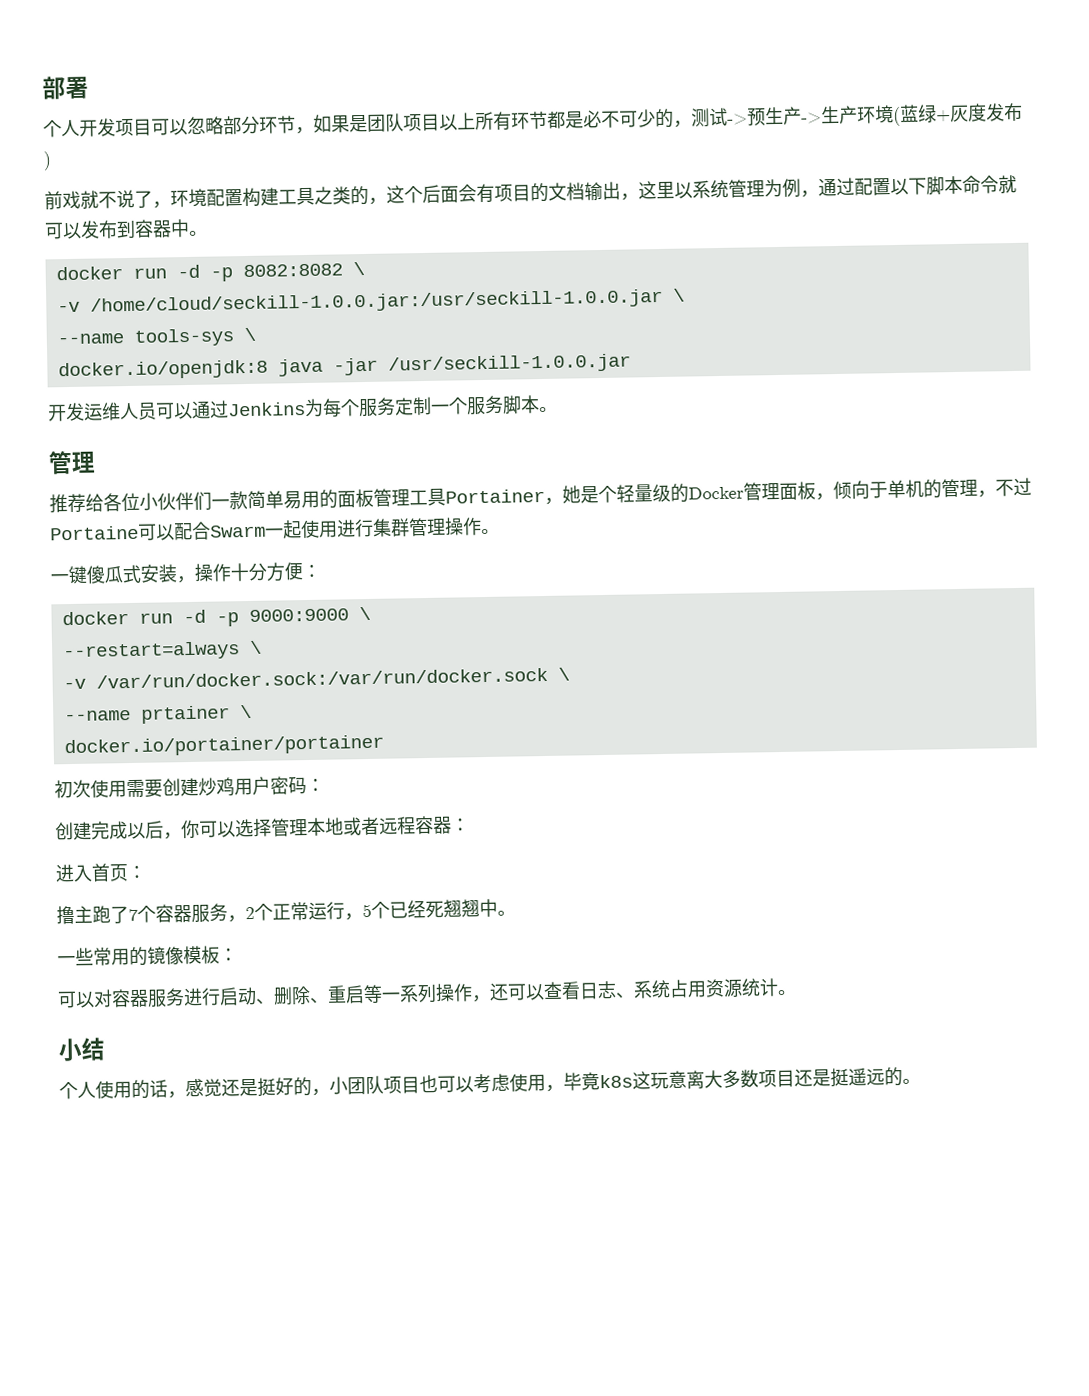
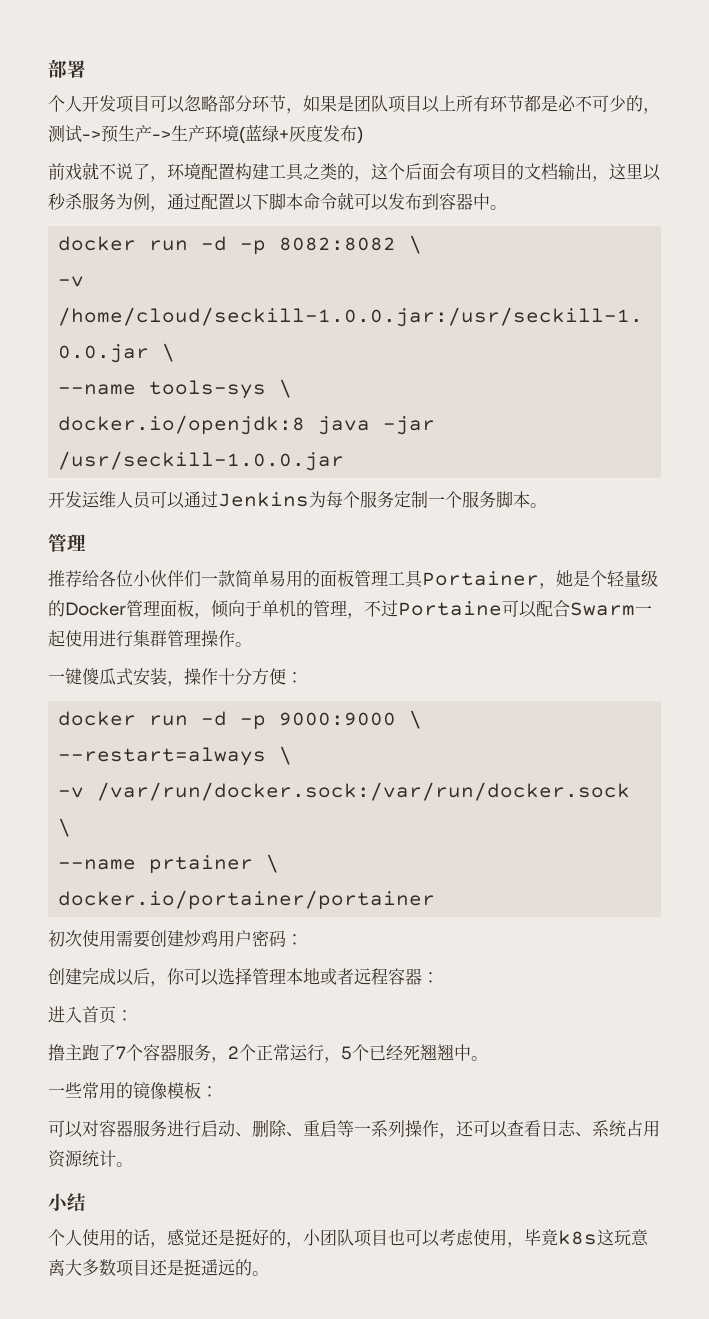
- 前戏就不说了，环境配置构建工具之类的，这个后面会有项目的文档输出，这里以系统管理为例，通过配置以下脚本命令就可以发布到容器中。
+ 前戏就不说了，环境配置构建工具之类的，这个后面会有项目的文档输出，这里以秒杀服务为例，通过配置以下脚本命令就可以发布到容器中。

